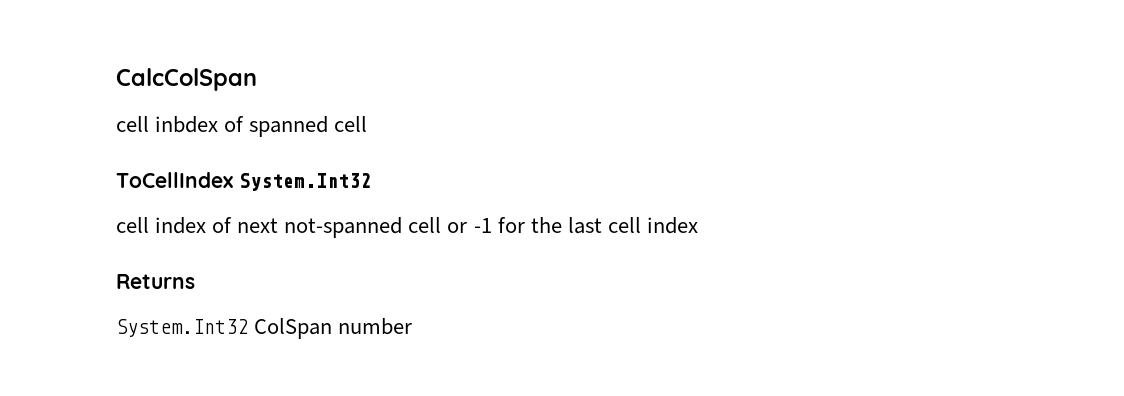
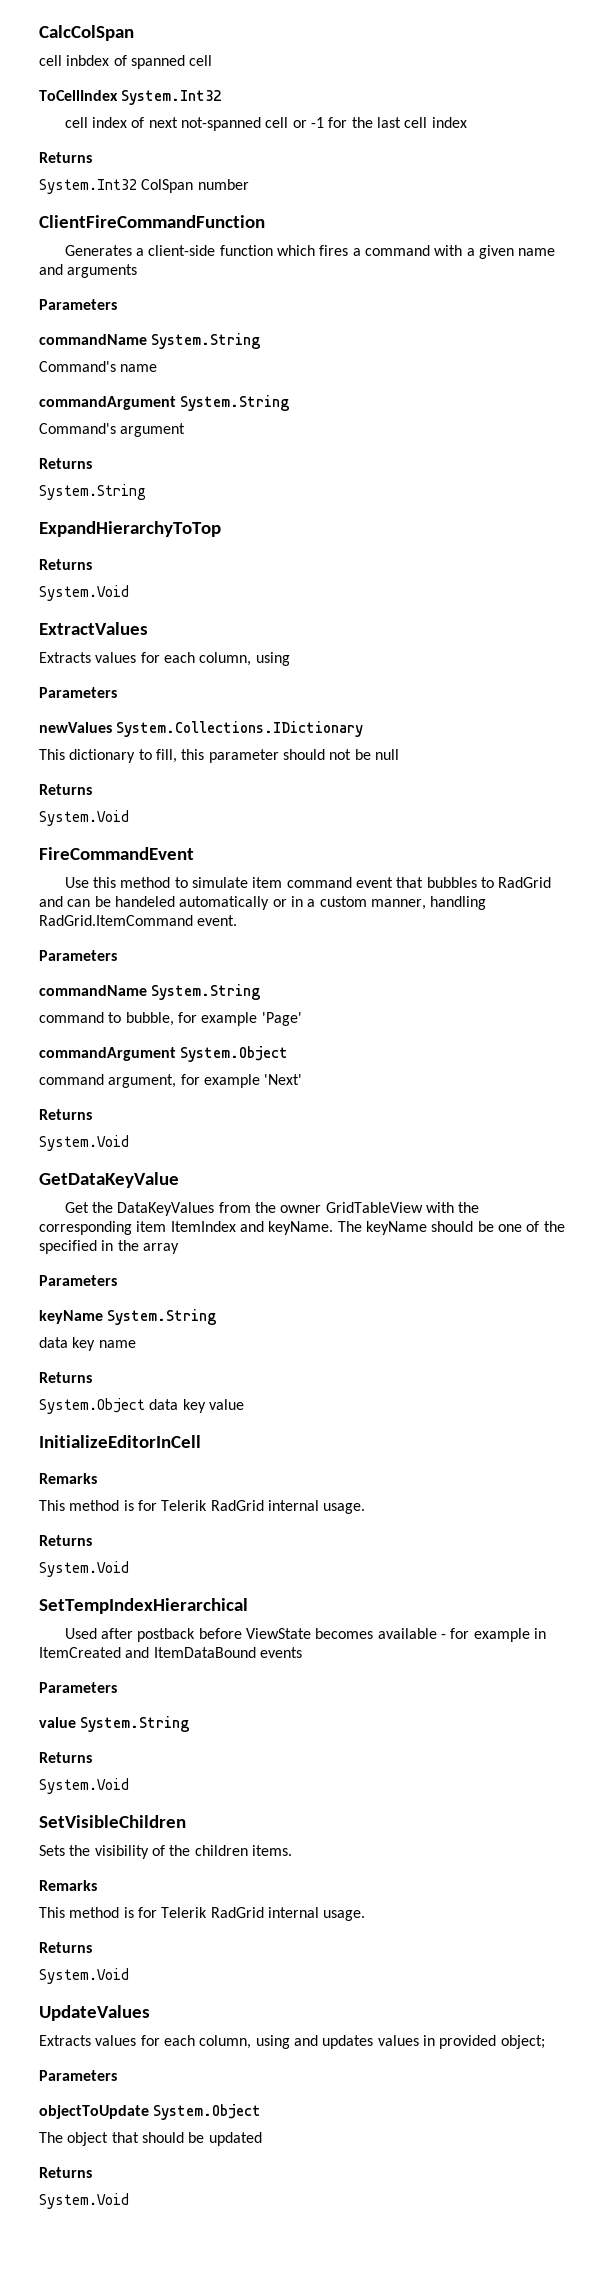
+ ClientFireCommandFunction
+ Generates a client-side function which fires a command with a given name and arguments
+ Parameters
+ commandName System.String
+ Command's name
+ commandArgument System.String
+ Command's argument
+ Returns
+ System.String
+ ExpandHierarchyToTop
+ Returns
+ System.Void
+ ExtractValues
+ Extracts values for each column, using
+ Parameters
+ newValues System.Collections.IDictionary
+ This dictionary to fill, this parameter should not be null
+ Returns
+ System.Void
+ FireCommandEvent
+ Use this method to simulate item command event that bubbles to RadGrid and can be handeled automatically or in a custom manner, handling RadGrid.ItemCommand event.
+ Parameters
+ commandName System.String
+ command to bubble, for example 'Page'
+ commandArgument System.Object
+ command argument, for example 'Next'
+ Returns
+ System.Void
+ GetDataKeyValue
+ Get the DataKeyValues from the owner GridTableView with the corresponding item ItemIndex and keyName. The keyName should be one of the specified in the array
+ Parameters
+ keyName System.String
+ data key name
+ Returns
+ System.Object data key value
+ InitializeEditorInCell
+ Remarks
+ This method is for Telerik RadGrid internal usage.
+ Returns
+ System.Void
+ SetTempIndexHierarchical
+ Used after postback before ViewState becomes available - for example in ItemCreated and ItemDataBound events
+ Parameters
+ value System.String
+ Returns
+ System.Void
+ SetVisibleChildren
+ Sets the visibility of the children items.
+ Remarks
+ This method is for Telerik RadGrid internal usage.
+ Returns
+ System.Void
+ UpdateValues
+ Extracts values for each column, using and updates values in provided object;
+ Parameters
+ objectToUpdate System.Object
+ The object that should be updated
+ Returns
+ System.Void

